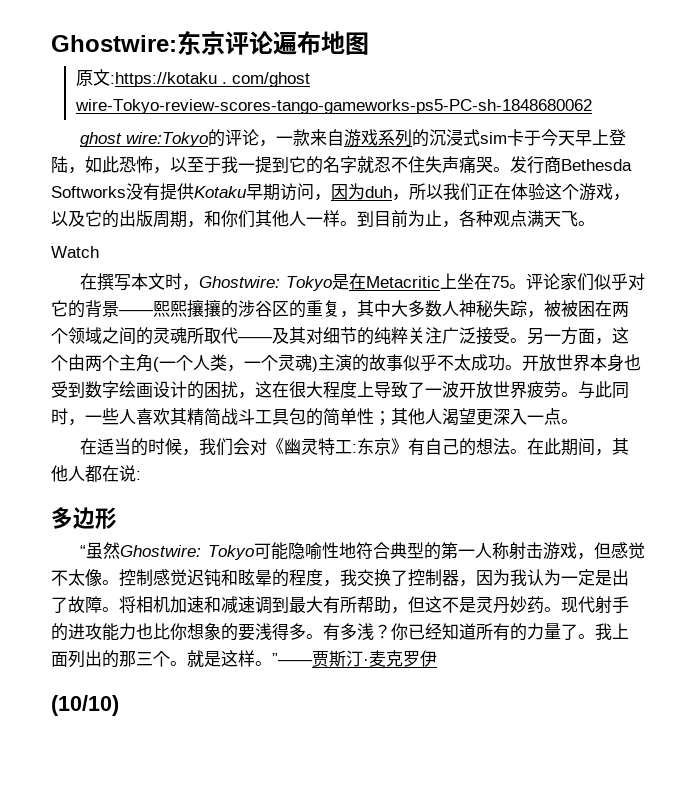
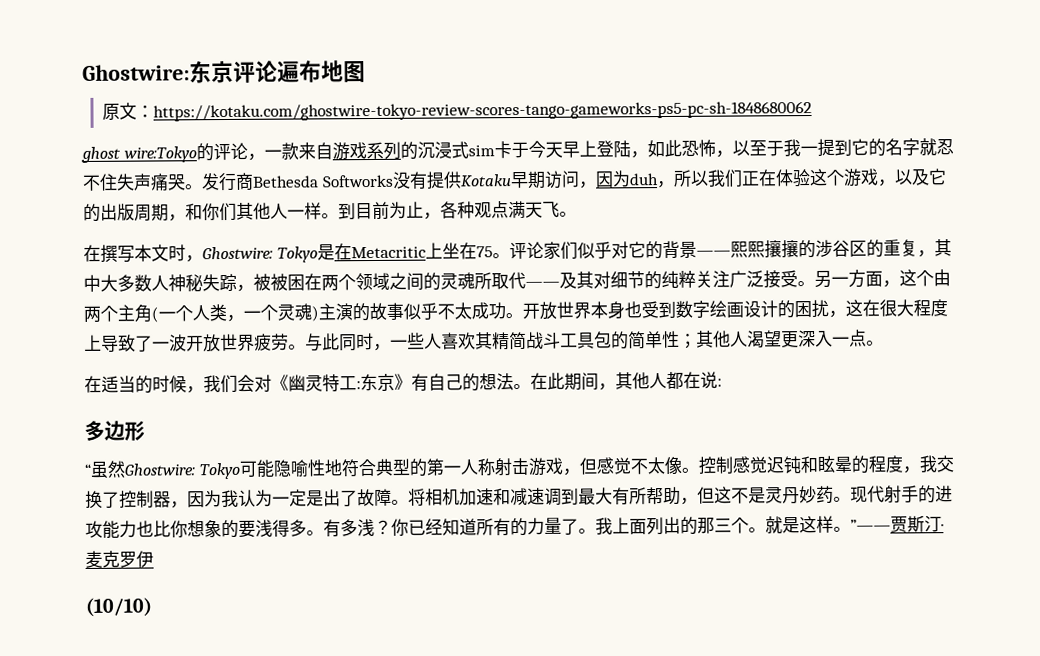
- 原文:https://kotaku . com/ghost wire-Tokyo-review-scores-tango-gameworks-ps5-PC-sh-1848680062
+ 原文：https://kotaku.com/ghostwire-tokyo-review-scores-tango-gameworks-ps5-pc-sh-1848680062
- Watch

